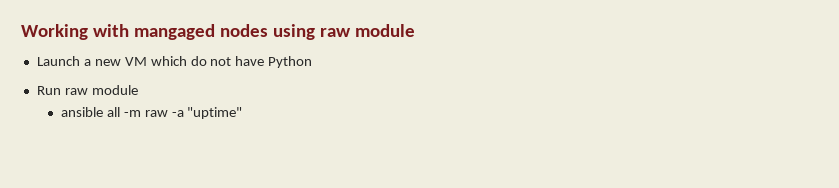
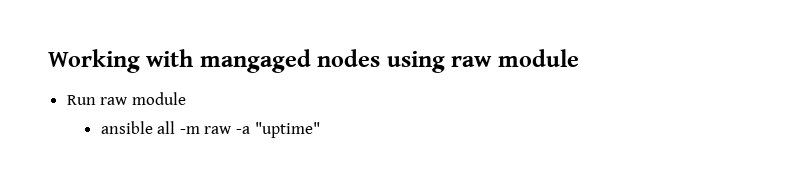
- Launch a new VM which do not have Python

